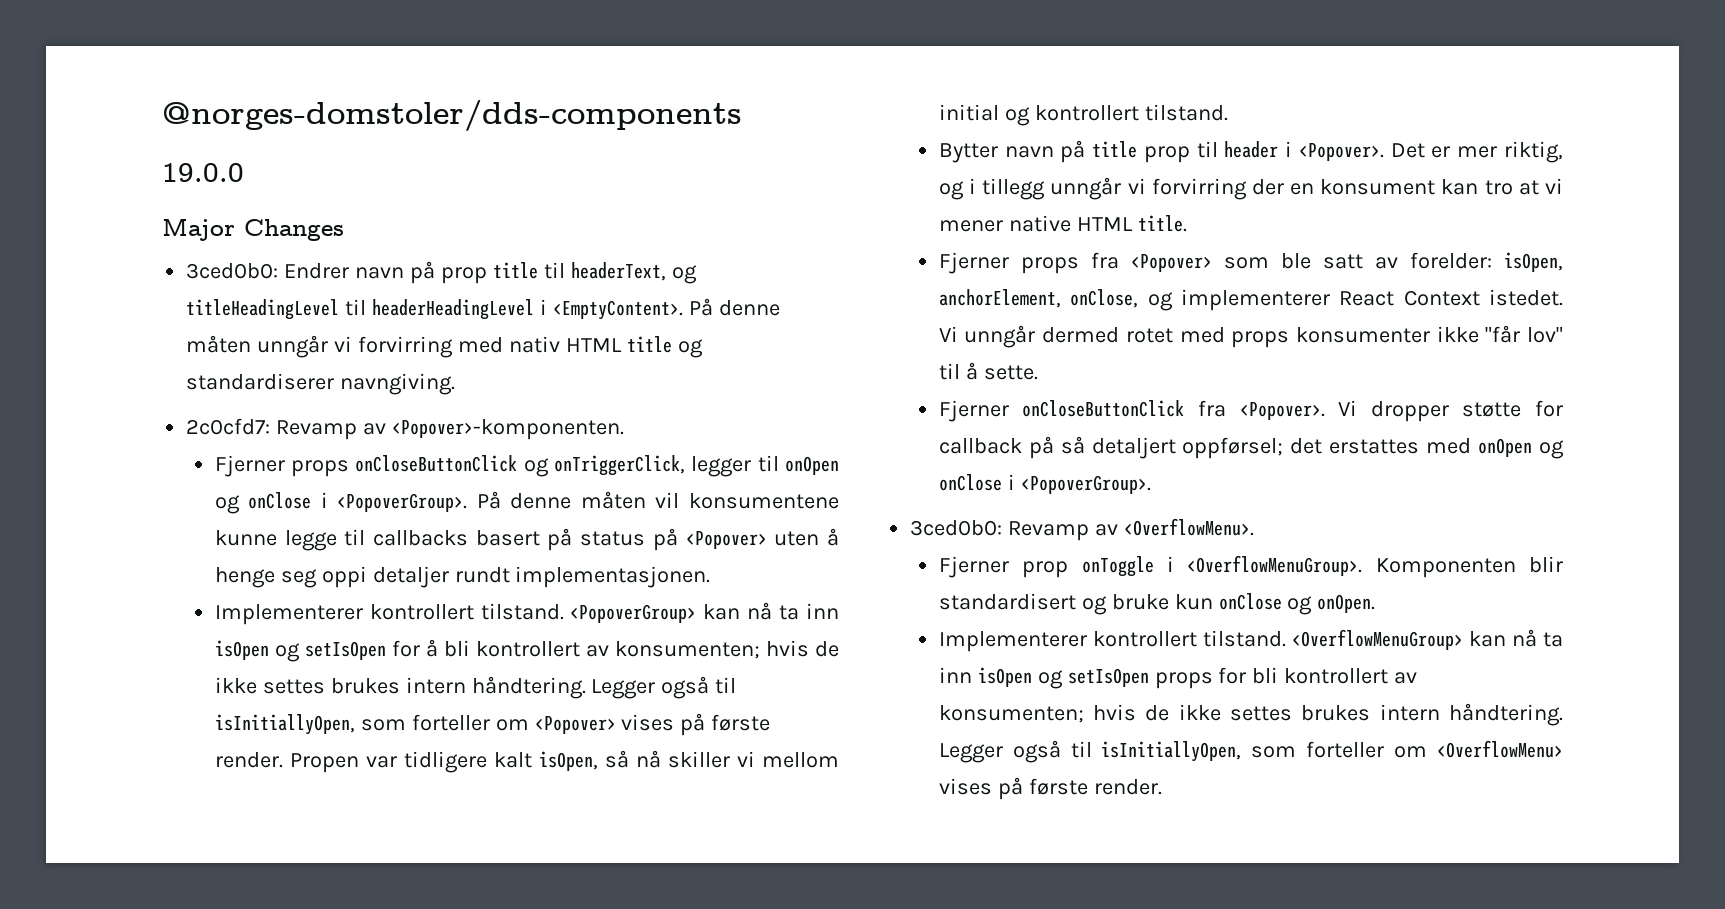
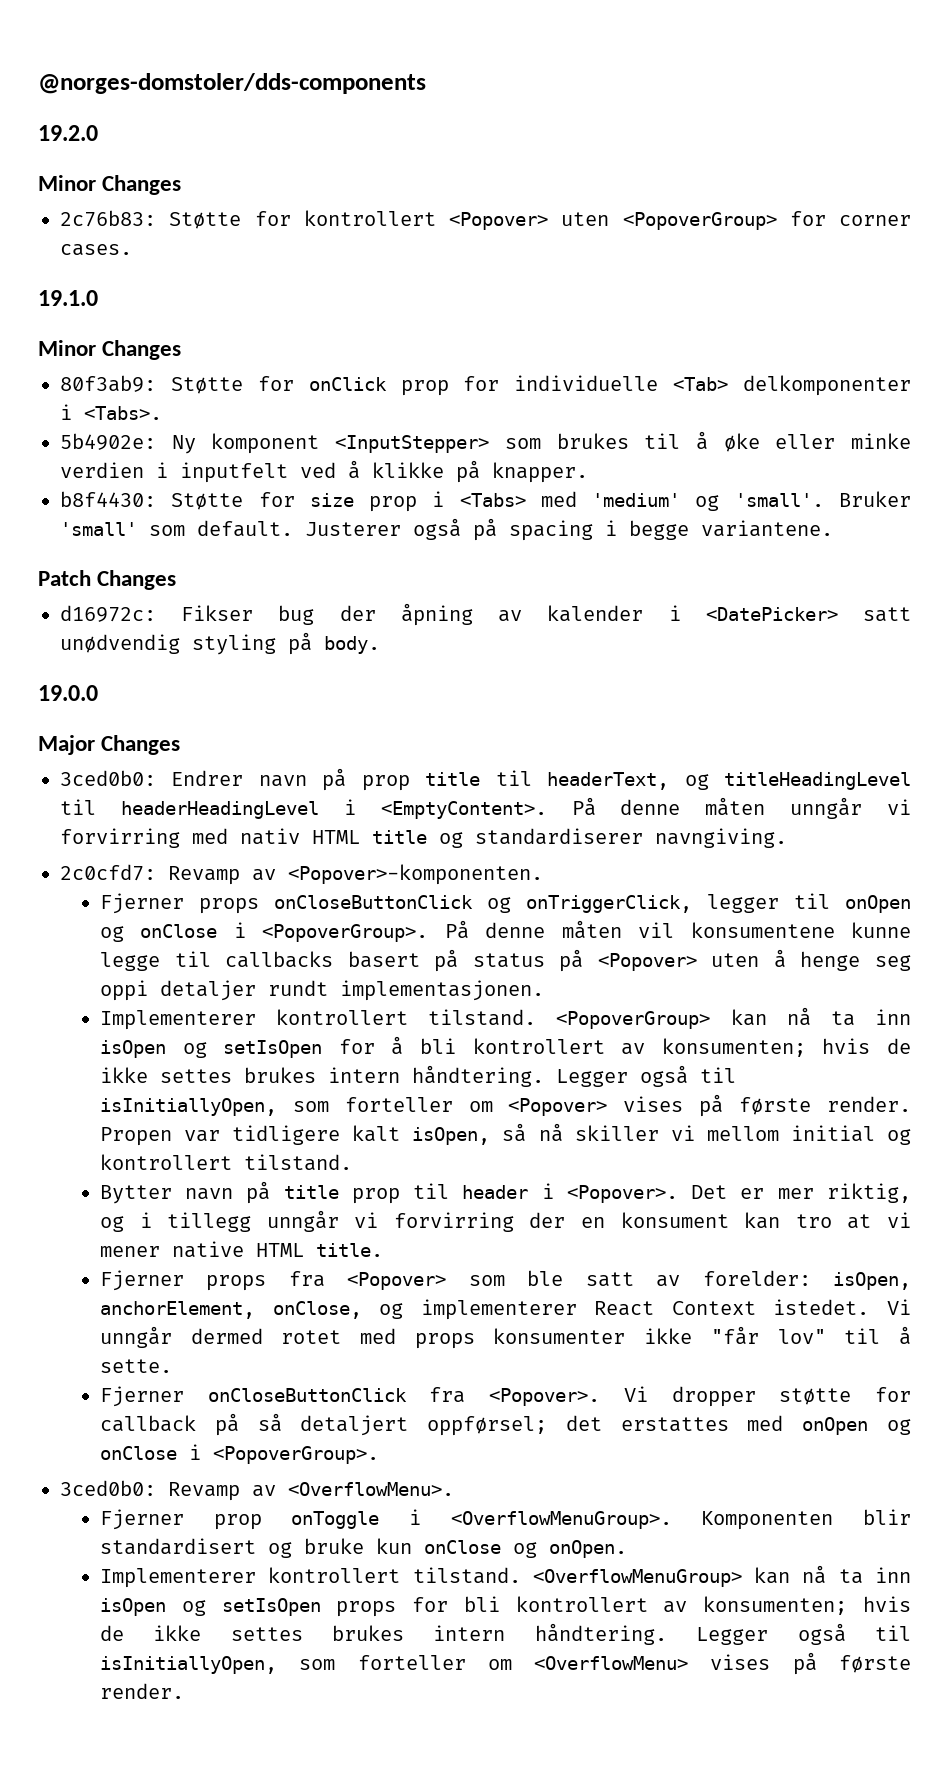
+ 19.2.0
+ Minor Changes
+ 2c76b83: Støtte for kontrollert <Popover> uten <PopoverGroup> for corner cases.
+ 19.1.0
+ Minor Changes
+ 80f3ab9: Støtte for onClick prop for individuelle <Tab> delkomponenter i <Tabs>.
+ 5b4902e: Ny komponent <InputStepper> som brukes til å øke eller minke verdien i inputfelt ved å klikke på knapper.
+ b8f4430: Støtte for size prop i <Tabs> med 'medium' og 'small'. Bruker 'small' som default. Justerer også på spacing i begge variantene.
+ Patch Changes
+ d16972c: Fikser bug der åpning av kalender i <DatePicker> satt unødvendig styling på body.

